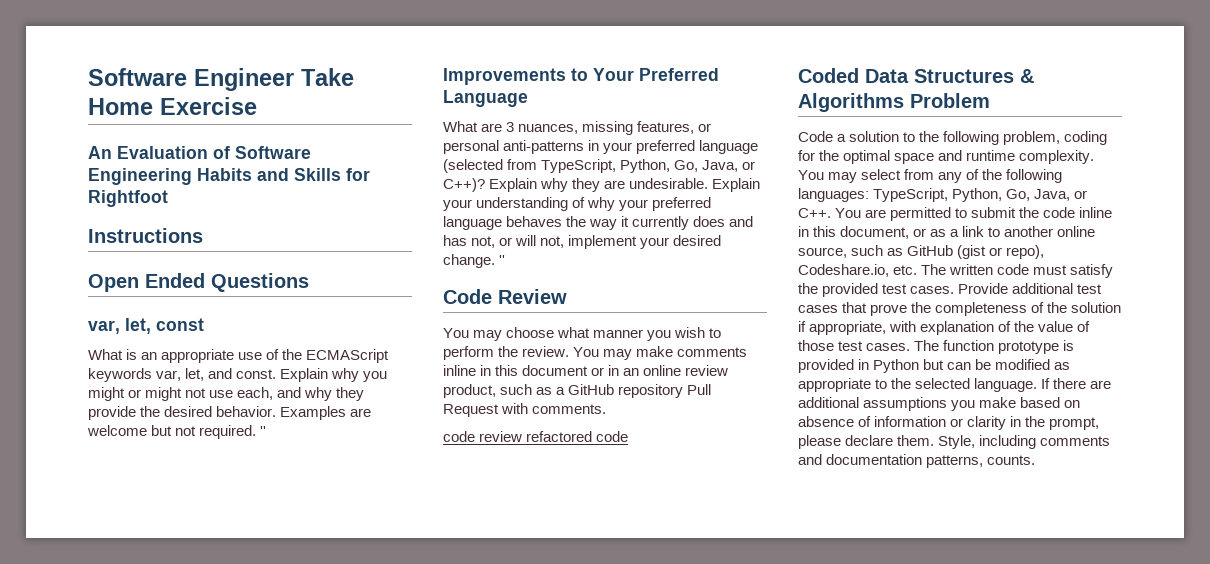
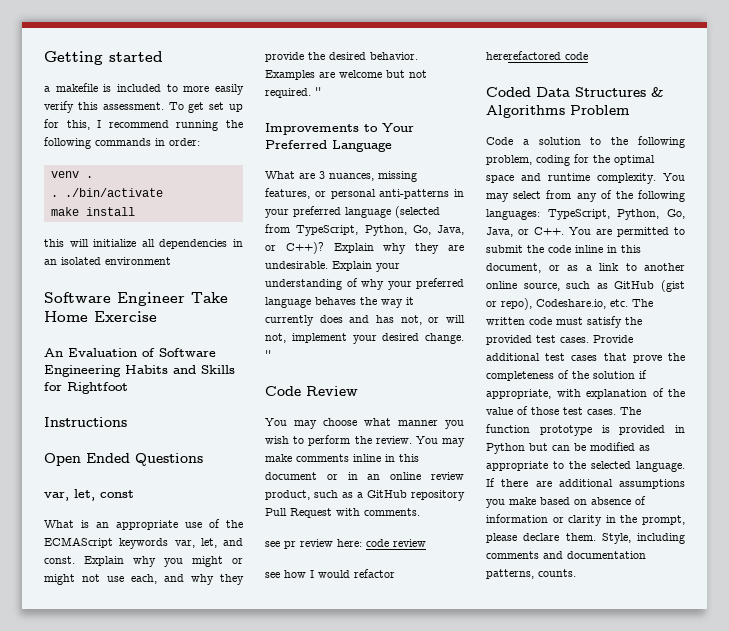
+ Getting started
+ a makefile is included to more easily verify this assessment. To get set up for this, I recommend running the following commands in order:
+ venv .
+ . ./bin/activate
+ make install
+ this will initialize all dependencies in an isolated environment
- code review refactored code
+ see pr review here: code review
+ see how I would refactor hererefactored code

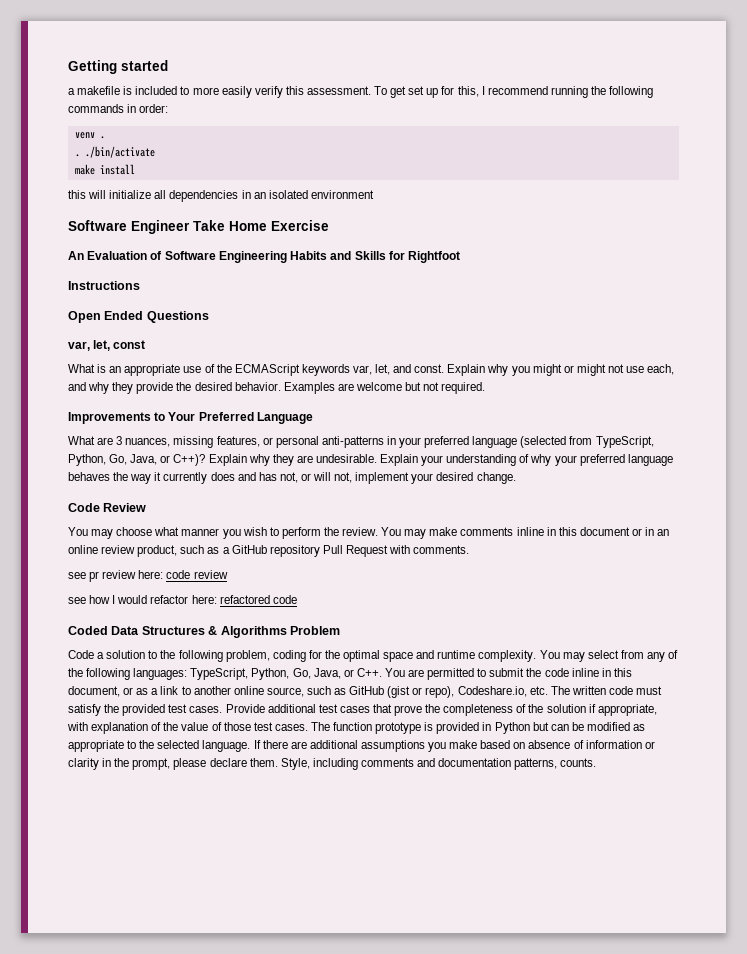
- Examples are welcome but not required. ''
+ Examples are welcome but not required.
- Explain your understanding of why your preferred language behaves the way it currently does and has not, or will not, implement your desired change. ''
+ Explain your understanding of why your preferred language behaves the way it currently does and has not, or will not, implement your desired change.
- see how I would refactor hererefactored code
+ see how I would refactor here: refactored code

